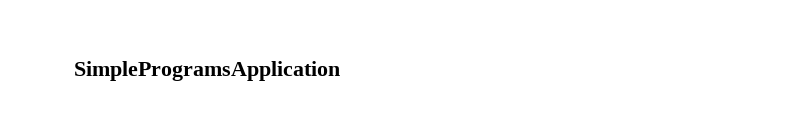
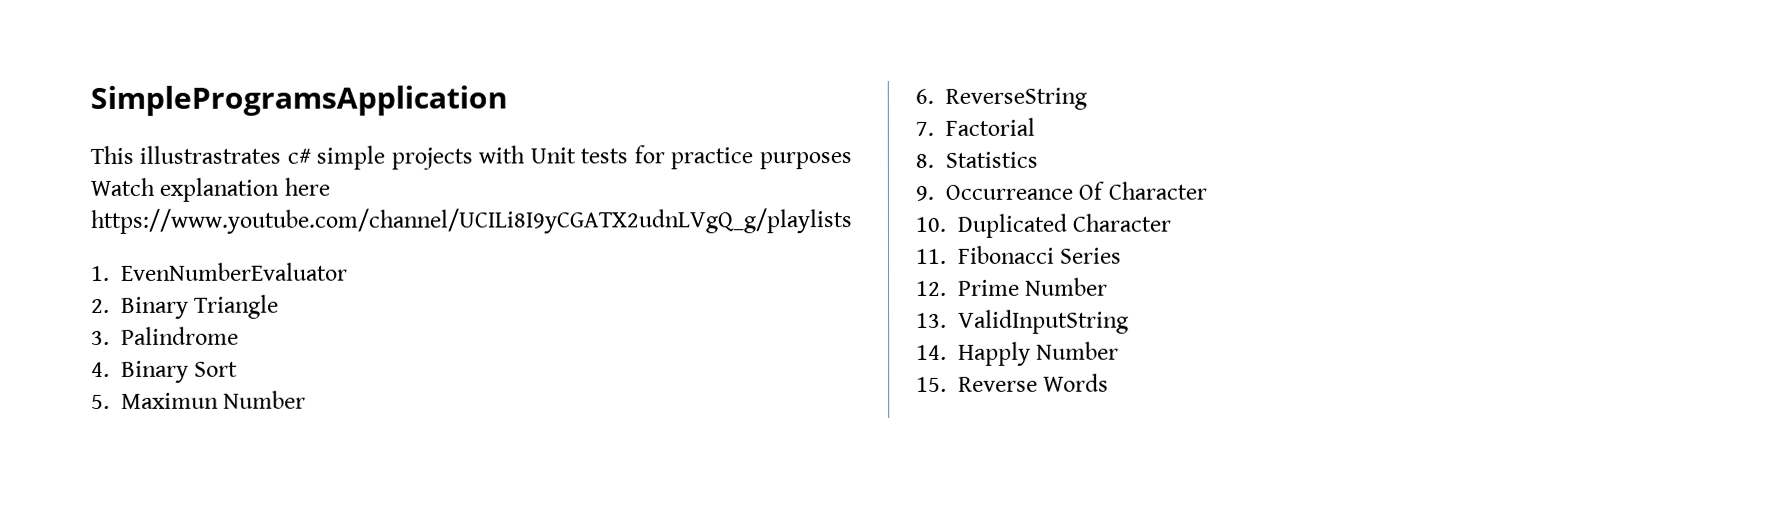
+ This illustrastrates c# simple projects with Unit tests for practice purposes Watch explanation here https://www.youtube.com/channel/UCILi8I9yCGATX2udnLVgQ_g/playlists
+ 1. EvenNumberEvaluator
+ 2. Binary Triangle
+ 3. Palindrome
+ 4. Binary Sort
+ 5. Maximun Number
+ 6. ReverseString
+ 7. Factorial
+ 8. Statistics
+ 9. Occurreance Of Character
+ 10. Duplicated Character
+ 11. Fibonacci Series
+ 12. Prime Number
+ 13. ValidInputString
+ 14. Happly Number
+ 15. Reverse Words

